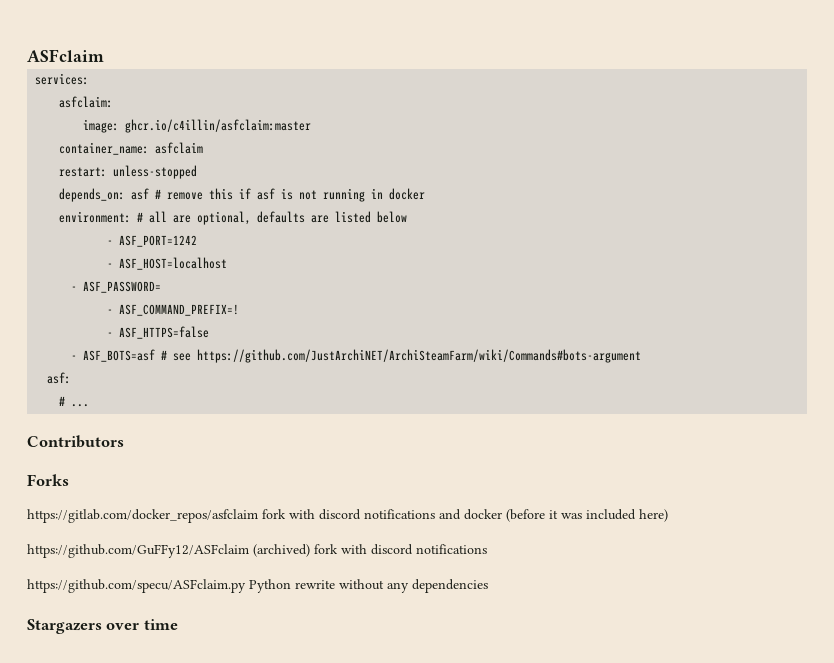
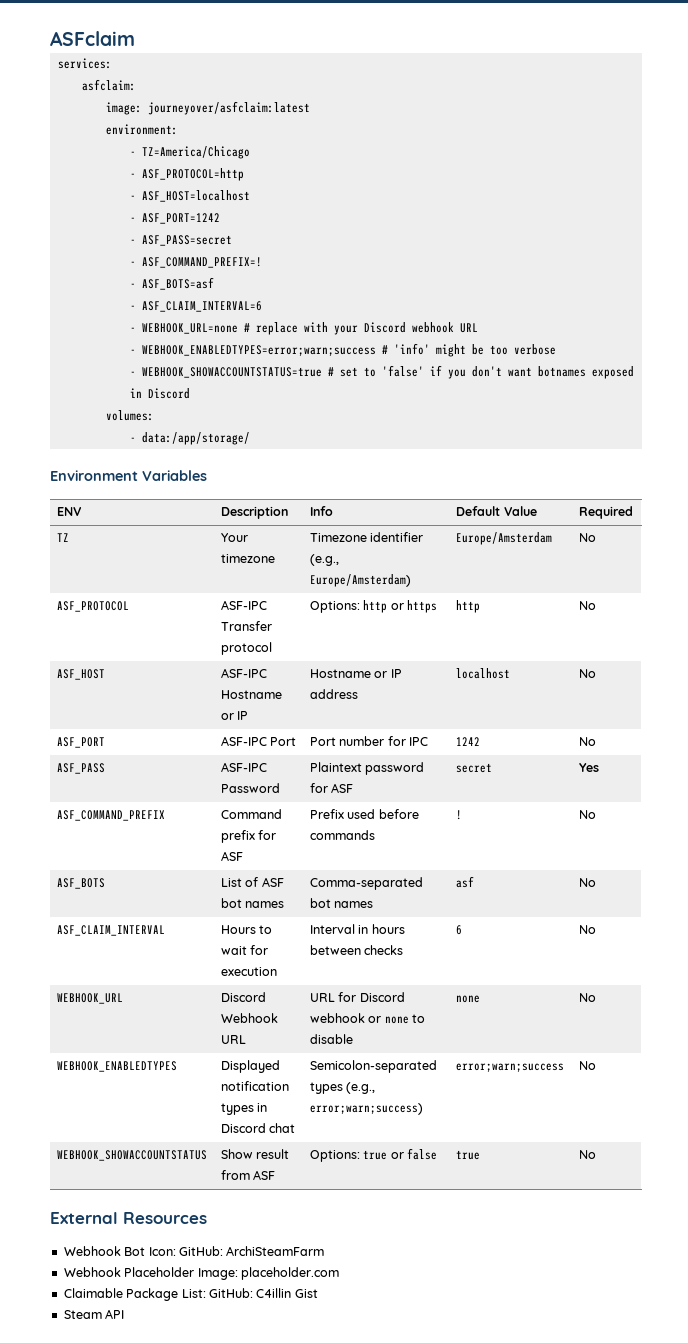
- image: ghcr.io/c4illin/asfclaim:master
- container_name: asfclaim
- restart: unless-stopped
- depends_on: asf # remove this if asf is not running in docker
- environment: # all are optional, defaults are listed below
+ image: journeyover/asfclaim:latest
+ environment:
+ - TZ=America/Chicago
+ - ASF_PROTOCOL=http
+ - ASF_HOST=localhost
- - ASF_HOST=localhost
- - ASF_PASSWORD=
+ - ASF_PASS=secret
- - ASF_HTTPS=false
- - ASF_BOTS=asf # see https://github.com/JustArchiNET/ArchiSteamFarm/wiki/Commands#bots-argument
- asf:
- # ...
- Contributors
- Forks
- https://gitlab.com/docker_repos/asfclaim fork with discord notifications and docker (before it was included here)
- https://github.com/GuFFy12/ASFclaim (archived) fork with discord notifications
- https://github.com/specu/ASFclaim.py Python rewrite without any dependencies
- Stargazers over time
+ - ASF_BOTS=asf
+ - ASF_CLAIM_INTERVAL=6
+ - WEBHOOK_URL=none # replace with your Discord webhook URL
+ - WEBHOOK_ENABLEDTYPES=error;warn;success # 'info' might be too verbose
+ - WEBHOOK_SHOWACCOUNTSTATUS=true # set to 'false' if you don't want botnames exposed in Discord
+ volumes:
+ - data:/app/storage/
+ Environment Variables
+ ENV | Description | Info | Default Value | Required
+ TZ | Your timezone | Timezone identifier (e.g., Europe/Amsterdam) | Europe/Amsterdam | No
+ ASF_PROTOCOL | ASF-IPC Transfer protocol | Options: http or https | http | No
+ ASF_HOST | ASF-IPC Hostname or IP | Hostname or IP address | localhost | No
+ ASF_PORT | ASF-IPC Port | Port number for IPC | 1242 | No
+ ASF_PASS | ASF-IPC Password | Plaintext password for ASF | secret | Yes
+ ASF_COMMAND_PREFIX | Command prefix for ASF | Prefix used before commands | ! | No
+ ASF_BOTS | List of ASF bot names | Comma-separated bot names | asf | No
+ ASF_CLAIM_INTERVAL | Hours to wait for execution | Interval in hours between checks | 6 | No
+ WEBHOOK_URL | Discord Webhook URL | URL for Discord webhook or none to disable | none | No
+ WEBHOOK_ENABLEDTYPES | Displayed notification types in Discord chat | Semicolon-separated types (e.g., error;warn;success) | error;warn;success | No
+ WEBHOOK_SHOWACCOUNTSTATUS | Show result from ASF | Options: true or false | true | No
+ External Resources
+ Webhook Bot Icon: GitHub: ArchiSteamFarm
+ Webhook Placeholder Image: placeholder.com
+ Claimable Package List: GitHub: C4illin Gist
+ Steam API

